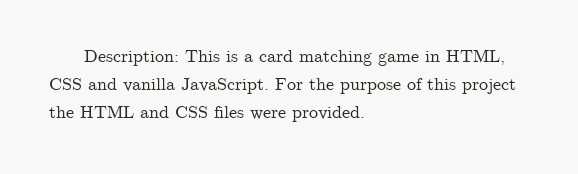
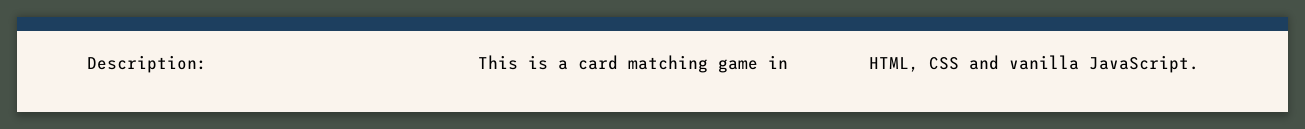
- Description: This is a card matching game in HTML, CSS and vanilla JavaScript. For the purpose of this project the HTML and CSS files were provided.
+ Description:
+ This is a card matching game in HTML, CSS and vanilla JavaScript.

